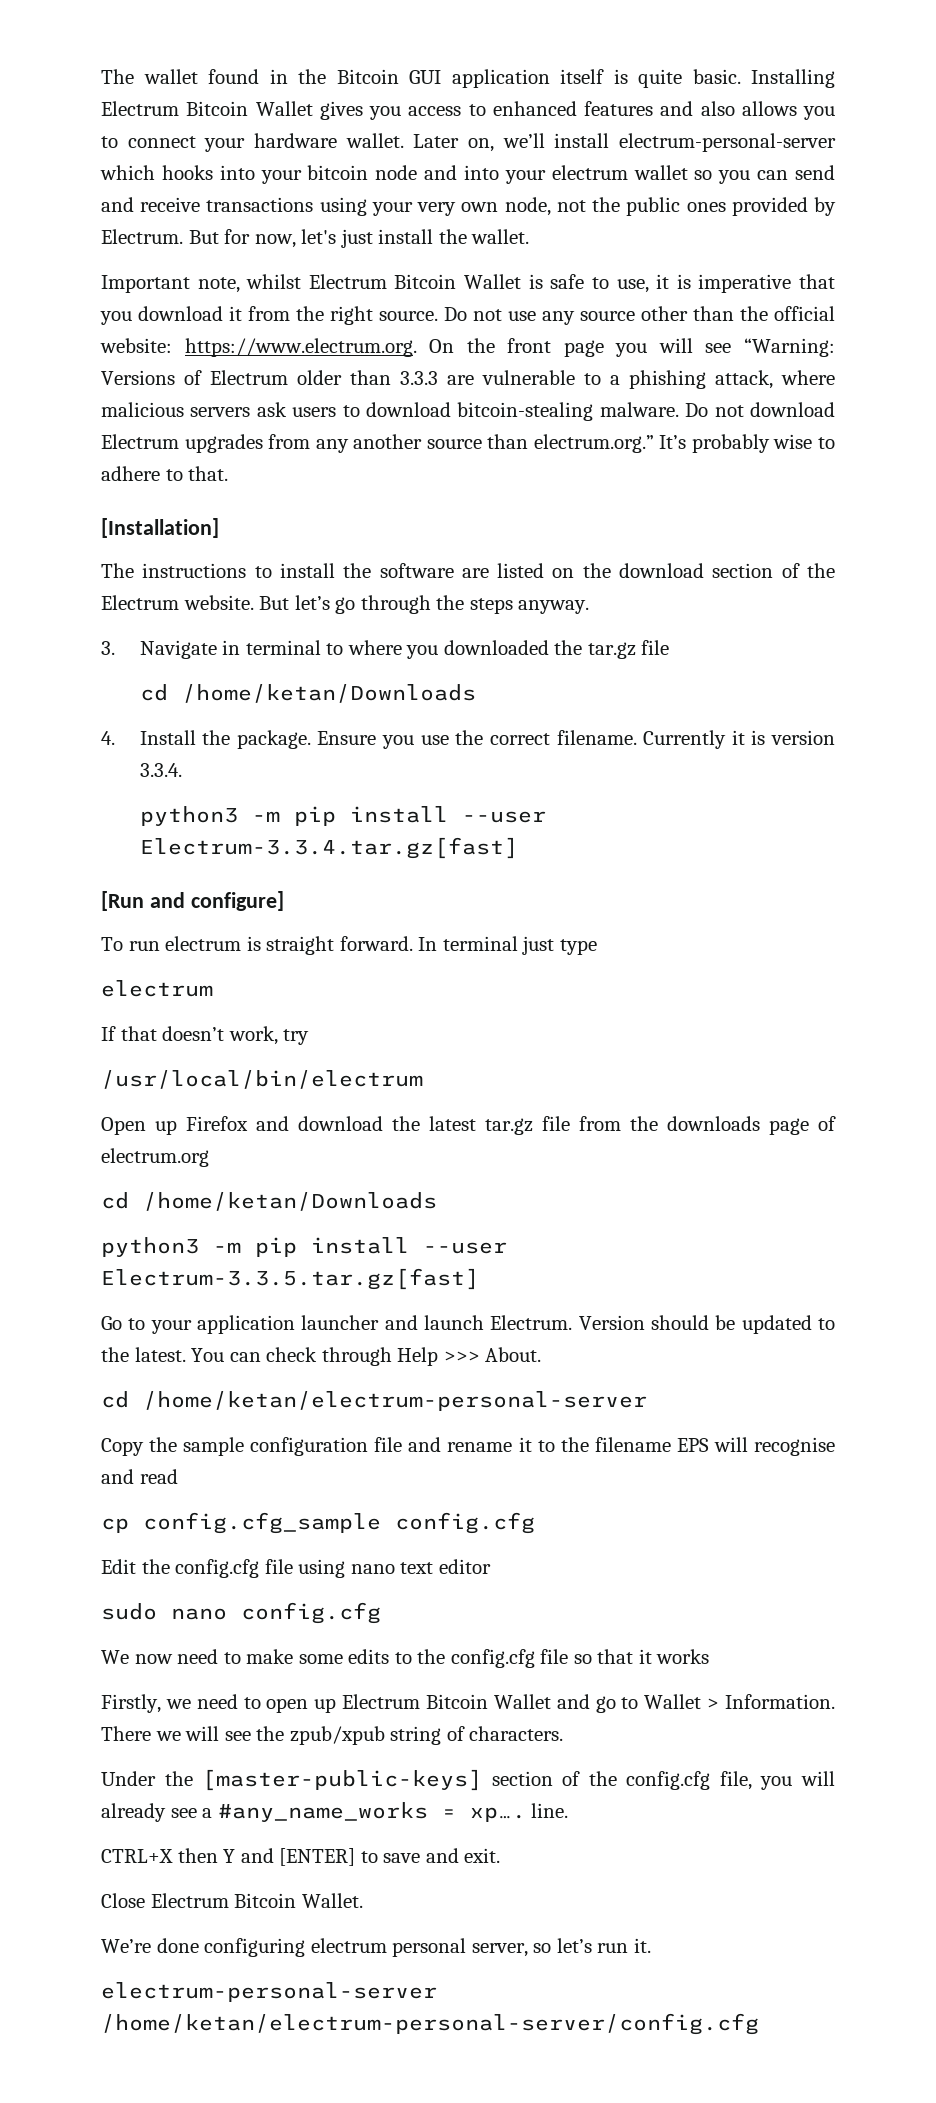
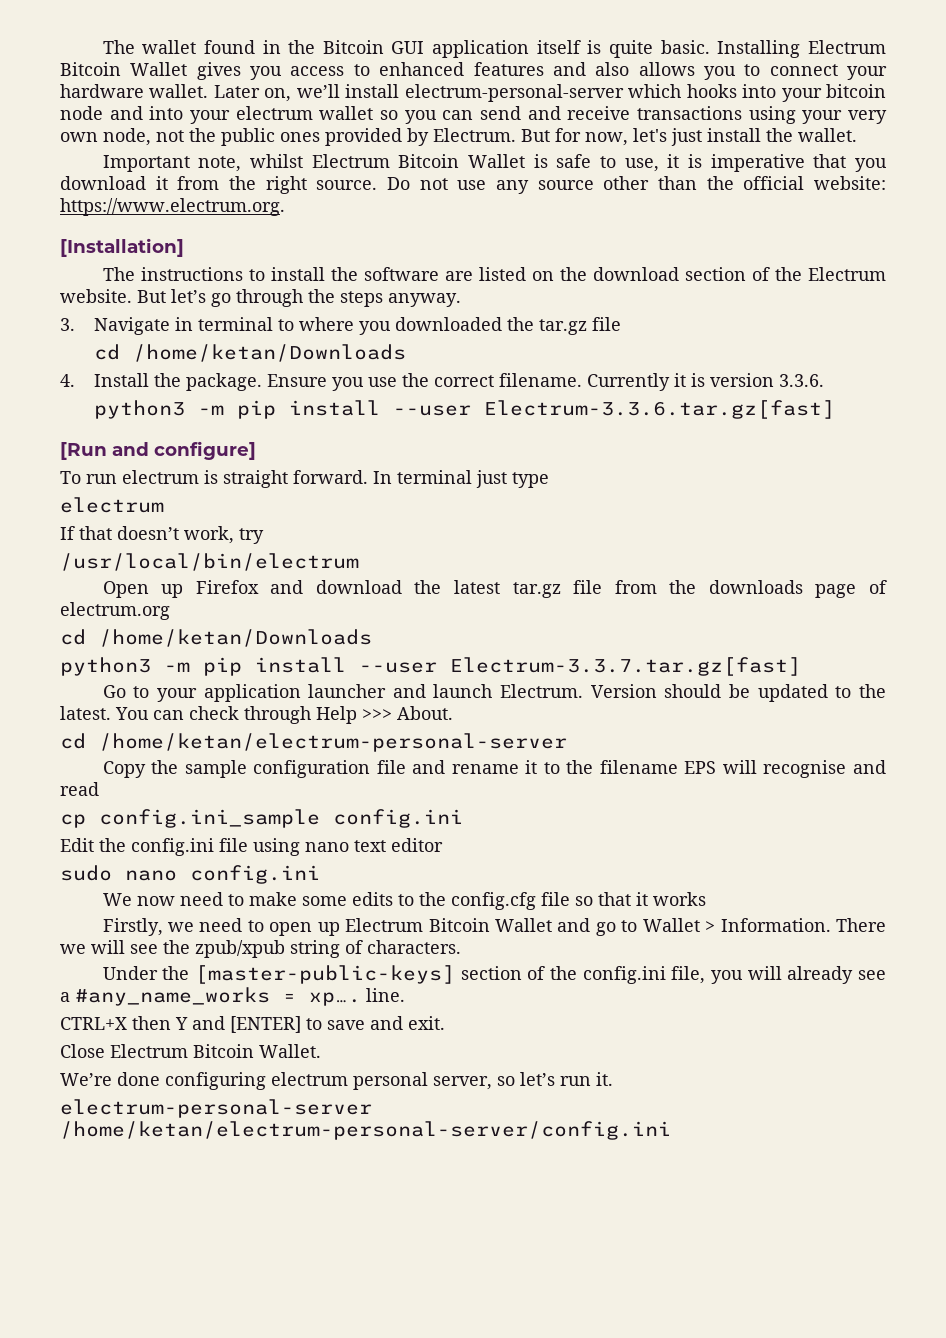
- Do not use any source other than the official website: https://www.electrum.org. On the front page you will see “Warning: Versions of Electrum older than 3.3.3 are vulnerable to a phishing attack, where malicious servers ask users to download bitcoin-stealing malware. Do not download Electrum upgrades from any another source than electrum.org.” It’s probably wise to adhere to that.
+ Do not use any source other than the official website: https://www.electrum.org.
- Currently it is version 3.3.4.
- python3 -m pip install --user Electrum-3.3.4.tar.gz[fast]
+ Currently it is version 3.3.6.
+ python3 -m pip install --user Electrum-3.3.6.tar.gz[fast]
- python3 -m pip install --user Electrum-3.3.5.tar.gz[fast]
+ python3 -m pip install --user Electrum-3.3.7.tar.gz[fast]
- cp config.cfg_sample config.cfg
+ cp config.ini_sample config.ini
- Edit the config.cfg file using nano text editor
+ Edit the config.ini file using nano text editor
- sudo nano config.cfg
+ sudo nano config.ini
- Under the [master-public-keys] section of the config.cfg file, you will already see a #any_name_works = xp…. line.
+ Under the [master-public-keys] section of the config.ini file, you will already see a #any_name_works = xp…. line.
- electrum-personal-server /home/ketan/electrum-personal-server/config.cfg
+ electrum-personal-server /home/ketan/electrum-personal-server/config.ini

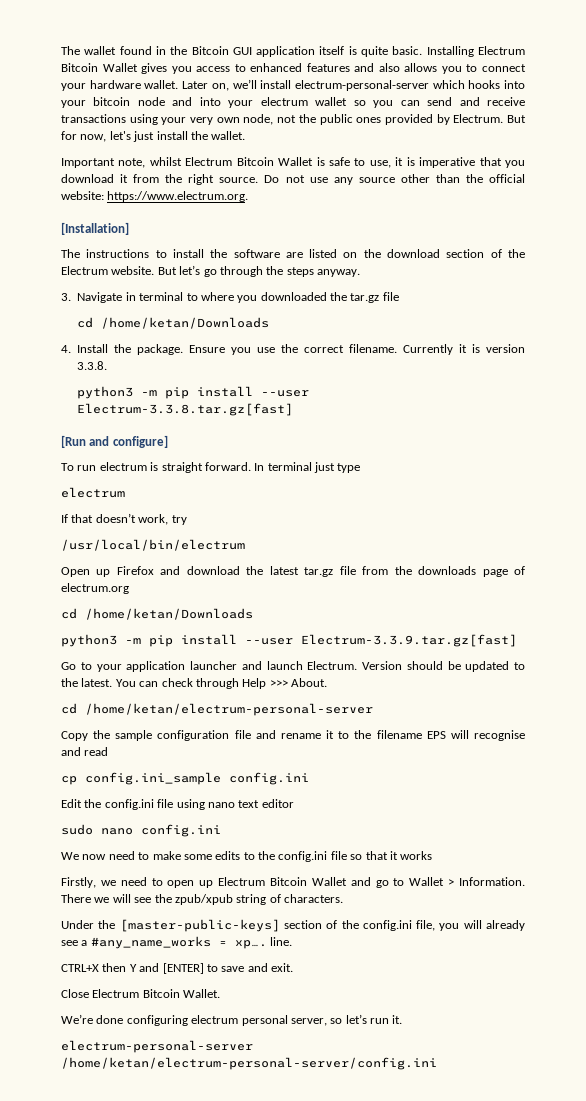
- Currently it is version 3.3.6.
- python3 -m pip install --user Electrum-3.3.6.tar.gz[fast]
+ Currently it is version 3.3.8.
+ python3 -m pip install --user Electrum-3.3.8.tar.gz[fast]
- python3 -m pip install --user Electrum-3.3.7.tar.gz[fast]
+ python3 -m pip install --user Electrum-3.3.9.tar.gz[fast]
- We now need to make some edits to the config.cfg file so that it works
+ We now need to make some edits to the config.ini file so that it works

